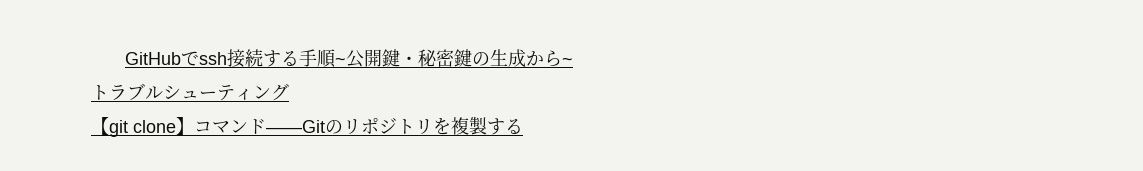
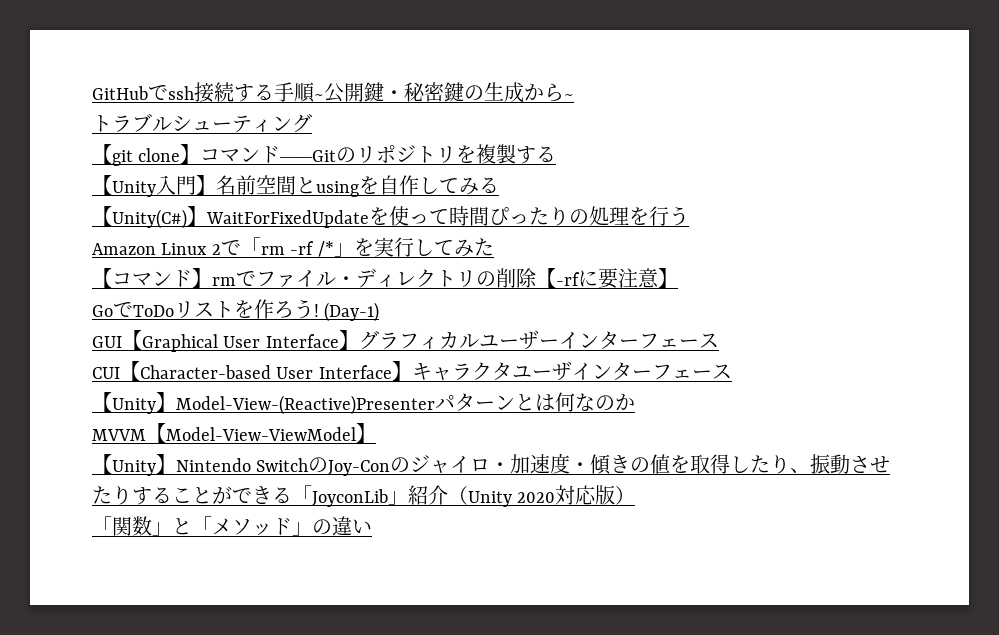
+ 【Unity入門】名前空間とusingを自作してみる
+ 【Unity(C#)】WaitForFixedUpdateを使って時間ぴったりの処理を行う
+ Amazon Linux 2で「rm -rf /*」を実行してみた
+ 【コマンド】rmでファイル・ディレクトリの削除【-rfに要注意】
+ GoでToDoリストを作ろう! (Day-1)
+ GUI【Graphical User Interface】グラフィカルユーザーインターフェース
+ CUI【Character-based User Interface】キャラクタユーザインターフェース
+ 【Unity】Model-View-(Reactive)Presenterパターンとは何なのか
+ MVVM【Model-View-ViewModel】
+ 【Unity】Nintendo SwitchのJoy-Conのジャイロ・加速度・傾きの値を取得したり、振動させたりすることができる「JoyconLib」紹介（Unity 2020対応版）
+ 「関数」と「メソッド」の違い

